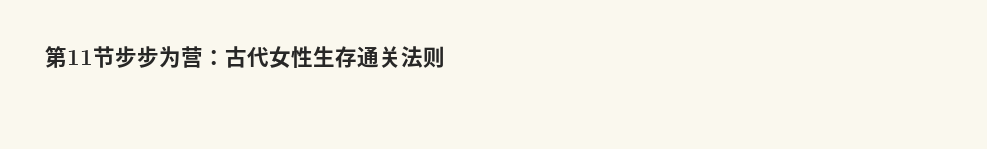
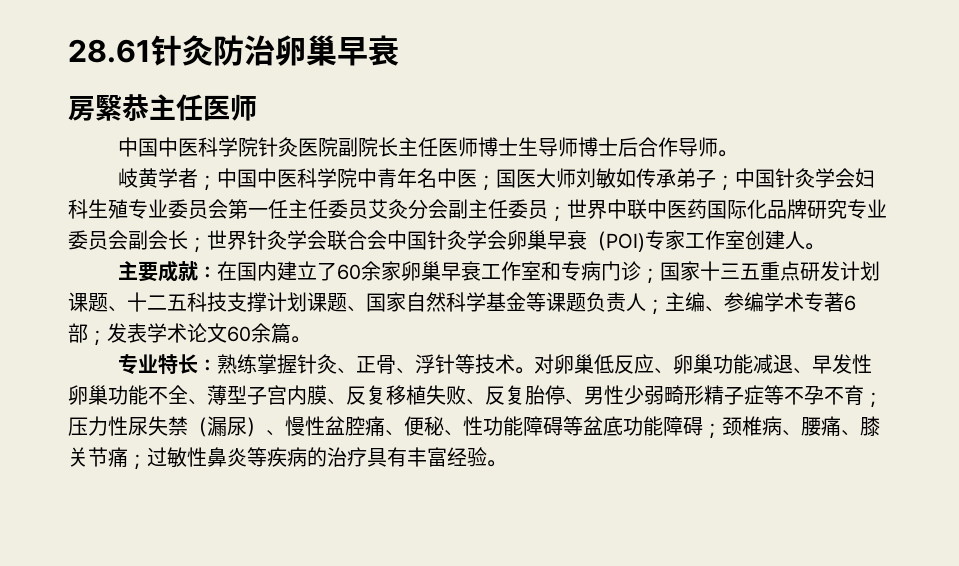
- 第11节步步为营：古代女性生存通关法则
+ 28.61针灸防治卵巢早衰
+ 房繄恭主任医师
+ 中国中医科学院针灸医院副院长主任医师博士生导师博士后合作导师。
+ 岐黄学者；中国中医科学院中青年名中医；国医大师刘敏如传承弟子；中国针灸学会妇科生殖专业委员会第一任主任委员艾灸分会副主任委员；世界中联中医药国际化品牌研究专业委员会副会长；世界针灸学会联合会中国针灸学会卵巢早衰（POI)专家工作室创建人。
+ 主要成就：在国内建立了60余家卵巢早衰工作室和专病门诊；国家十三五重点研发计划课题、十二五科技支撑计划课题、国家自然科学基金等课题负责人；主编、参编学术专著6部；发表学术论文60余篇。
+ 专业特长：熟练掌握针灸、正骨、浮针等技术。对卵巢低反应、卵巢功能减退、早发性卵巢功能不全、薄型子宫内膜、反复移植失败、反复胎停、男性少弱畸形精子症等不孕不育；压力性尿失禁（漏尿）、慢性盆腔痛、便秘、性功能障碍等盆底功能障碍；颈椎病、腰痛、膝关节痛；过敏性鼻炎等疾病的治疗具有丰富经验。

